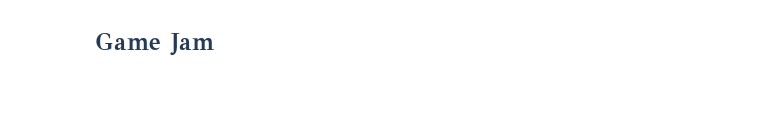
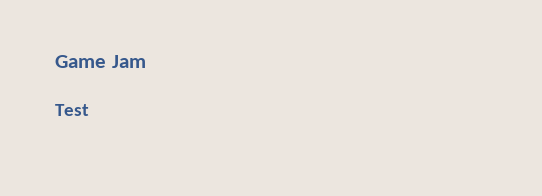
+ Test

